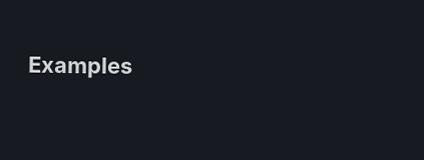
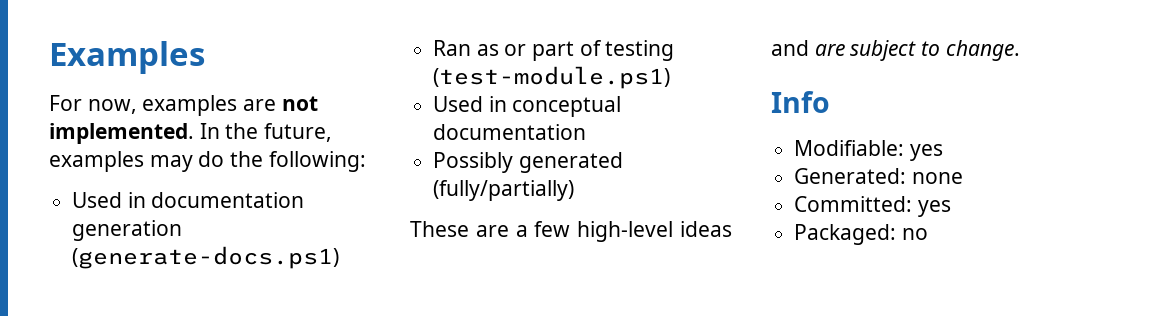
+ For now, examples are not implemented. In the future, examples may do the following:
+ Used in documentation generation (generate-docs.ps1)
+ Ran as or part of testing (test-module.ps1)
+ Used in conceptual documentation
+ Possibly generated (fully/partially)
+ These are a few high-level ideas and are subject to change.
+ Info
+ Modifiable: yes
+ Generated: none
+ Committed: yes
+ Packaged: no

